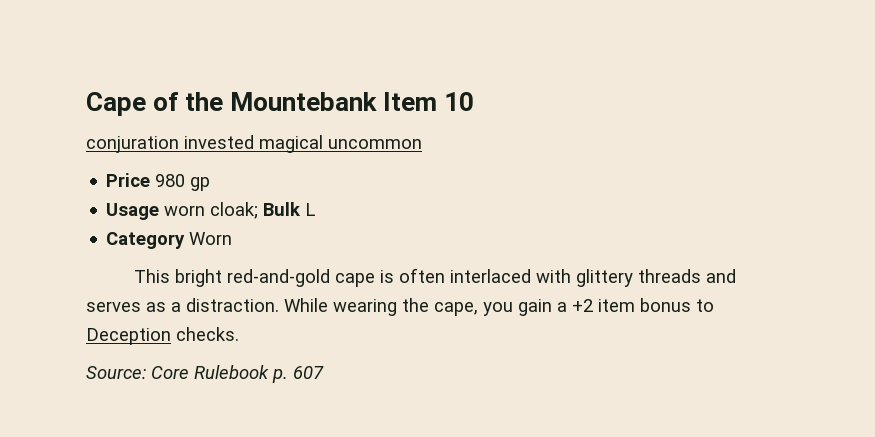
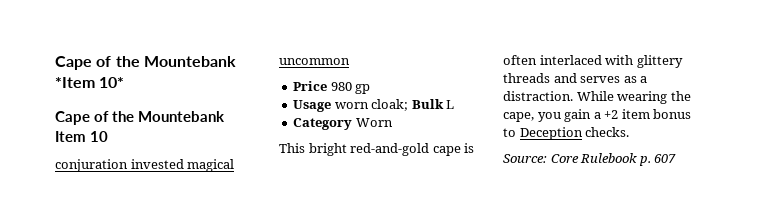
+ Cape of the Mountebank *Item 10*

